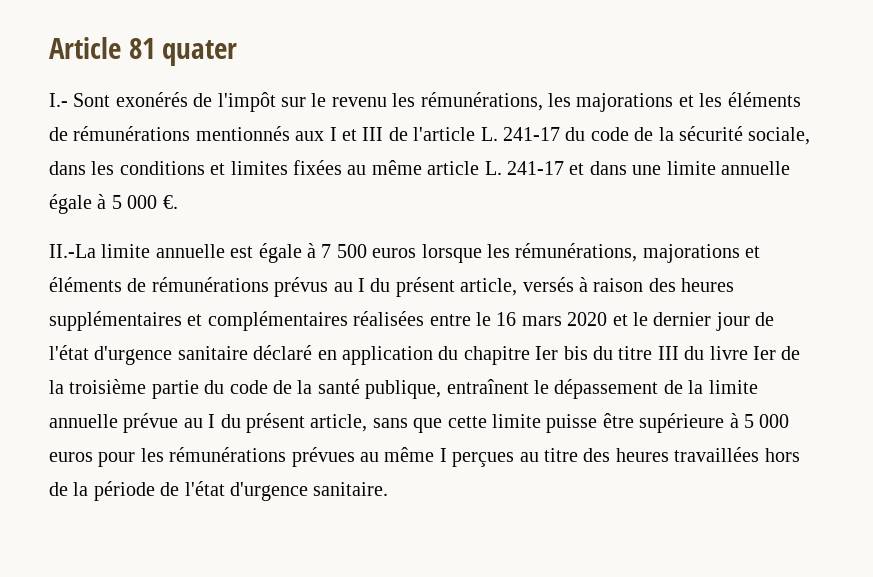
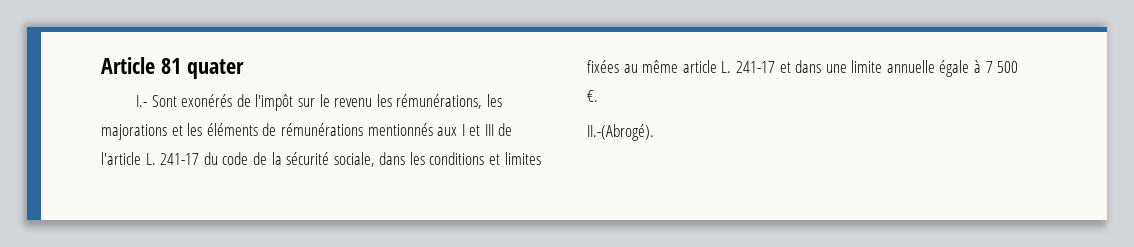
- I.- Sont exonérés de l'impôt sur le revenu les rémunérations, les majorations et les éléments de rémunérations mentionnés aux I et III de l'article L. 241-17 du code de la sécurité sociale, dans les conditions et limites fixées au même article L. 241-17 et dans une limite annuelle égale à 5 000 €.
+ I.- Sont exonérés de l'impôt sur le revenu les rémunérations, les majorations et les éléments de rémunérations mentionnés aux I et III de l'article L. 241-17 du code de la sécurité sociale, dans les conditions et limites fixées au même article L. 241-17 et dans une limite annuelle égale à 7 500 €.
- II.-La limite annuelle est égale à 7 500 euros lorsque les rémunérations, majorations et éléments de rémunérations prévus au I du présent article, versés à raison des heures supplémentaires et complémentaires réalisées entre le 16 mars 2020 et le dernier jour de l'état d'urgence sanitaire déclaré en application du chapitre Ier bis du titre III du livre Ier de la troisième partie du code de la santé publique, entraînent le dépassement de la limite annuelle prévue au I du présent article, sans que cette limite puisse être supérieure à 5 000 euros pour les rémunérations prévues au même I perçues au titre des heures travaillées hors de la période de l'état d'urgence sanitaire.
+ II.-(Abrogé).

